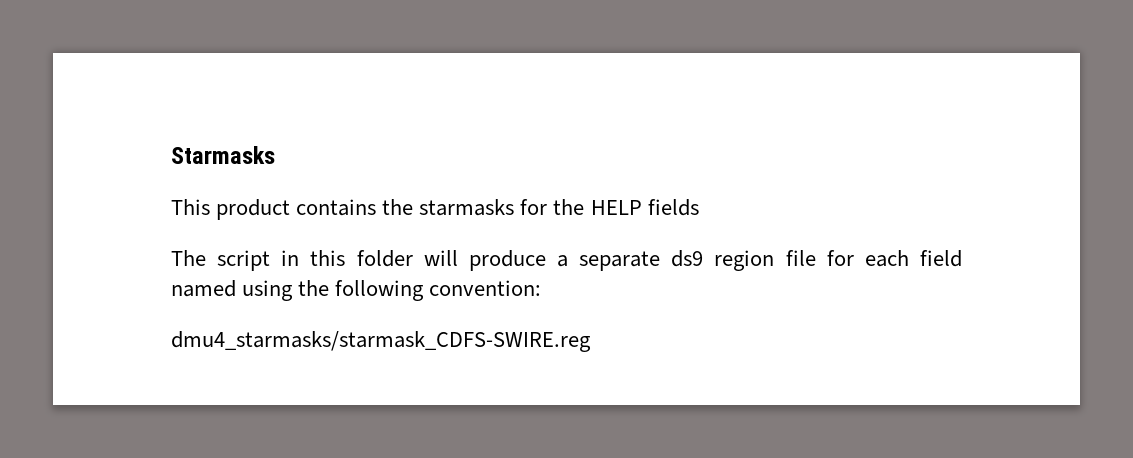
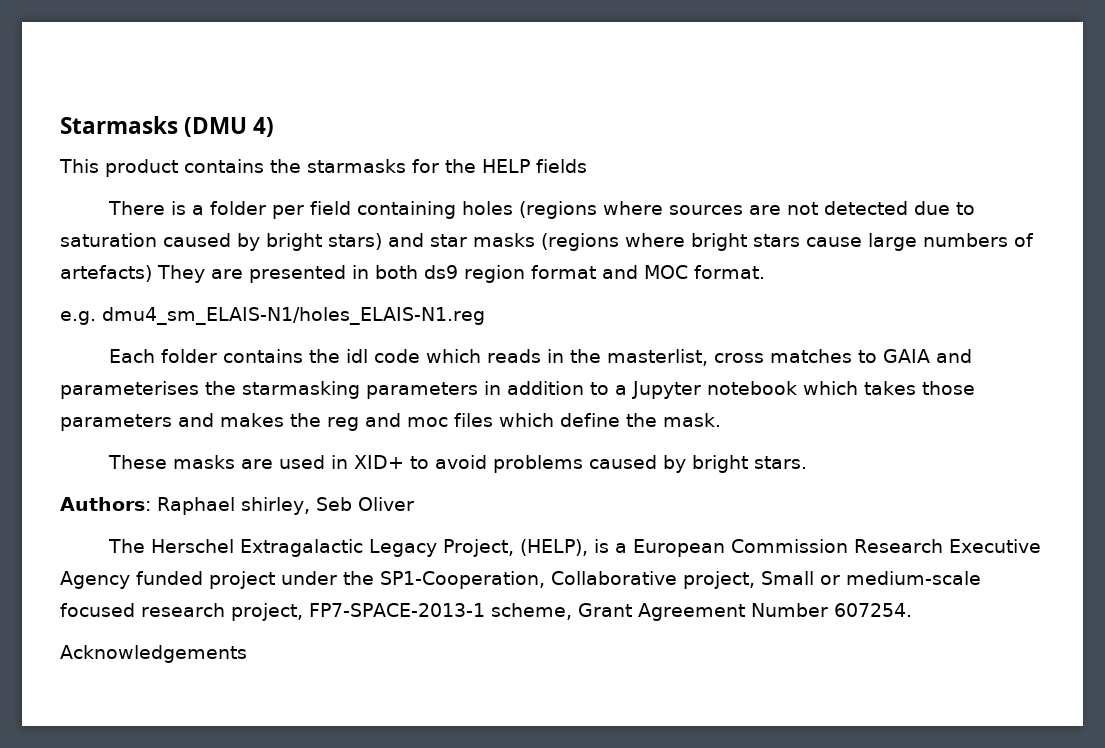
- Starmasks
+ Starmasks (DMU 4)
- The script in this folder will produce a separate ds9 region file for each field named using the following convention:
- dmu4_starmasks/starmask_CDFS-SWIRE.reg
+ There is a folder per field containing holes (regions where sources are not detected due to saturation caused by bright stars) and star masks (regions where bright stars cause large numbers of artefacts) They are presented in both ds9 region format and MOC format.
+ e.g. dmu4_sm_ELAIS-N1/holes_ELAIS-N1.reg
+ Each folder contains the idl code which reads in the masterlist, cross matches to GAIA and parameterises the starmasking parameters in addition to a Jupyter notebook which takes those parameters and makes the reg and moc files which define the mask.
+ These masks are used in XID+ to avoid problems caused by bright stars.
+ Authors: Raphael shirley, Seb Oliver
+ The Herschel Extragalactic Legacy Project, (HELP), is a European Commission Research Executive Agency funded project under the SP1-Cooperation, Collaborative project, Small or medium-scale focused research project, FP7-SPACE-2013-1 scheme, Grant Agreement Number 607254.
+ Acknowledgements

